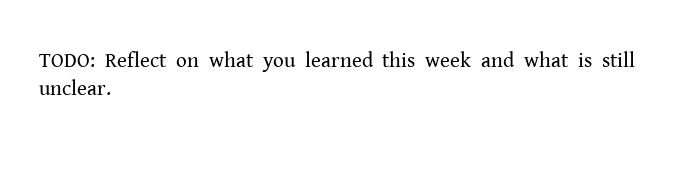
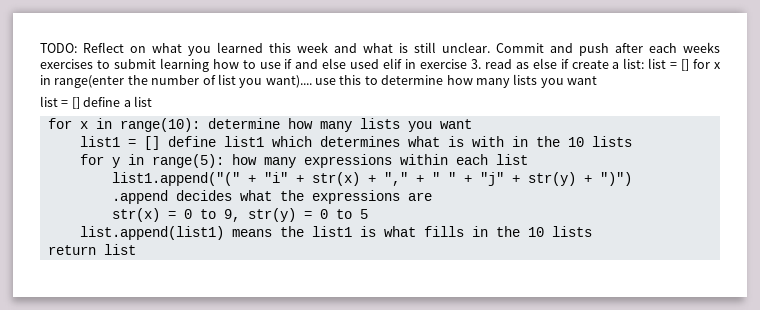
+ Commit and push after each weeks exercises to submit learning how to use if and else used elif in exercise 3. read as else if create a list: list = [] for x in range(enter the number of list you want).... use this to determine how many lists you want
+ list = [] define a list
+ for x in range(10): determine how many lists you want
+ list1 = [] define list1 which determines what is with in the 10 lists
+ for y in range(5): how many expressions within each list
+ list1.append("(" + "i" + str(x) + "," + " " + "j" + str(y) + ")")
+ .append decides what the expressions are
+ str(x) = 0 to 9, str(y) = 0 to 5
+ list.append(list1) means the list1 is what fills in the 10 lists
+ return list

